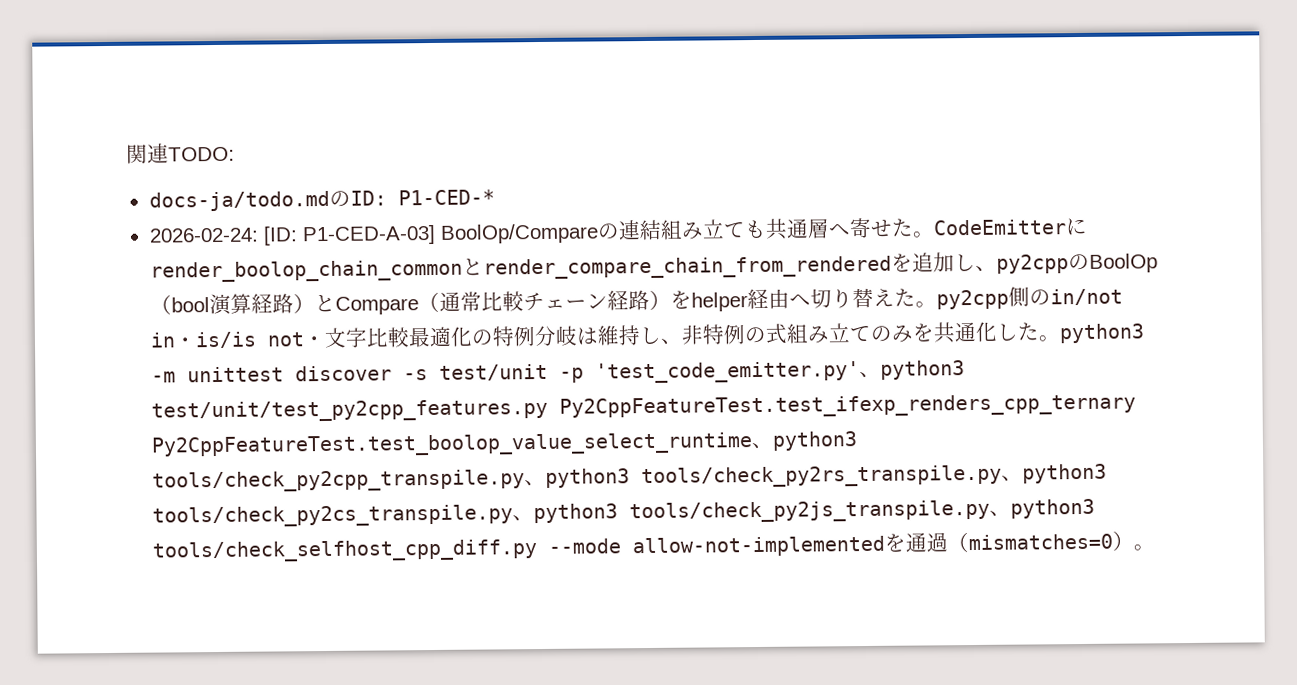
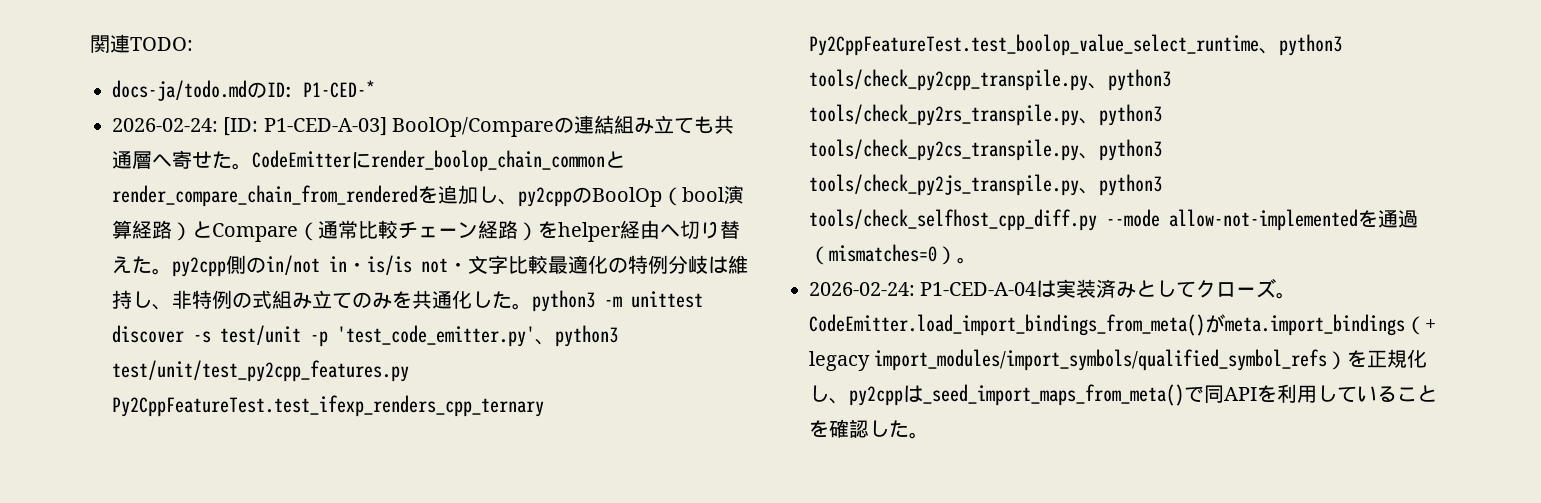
+ 2026-02-24: P1-CED-A-04は実装済みとしてクローズ。CodeEmitter.load_import_bindings_from_meta()がmeta.import_bindings（+ legacy import_modules/import_symbols/qualified_symbol_refs）を正規化し、py2cppは_seed_import_maps_from_meta()で同APIを利用していることを確認した。

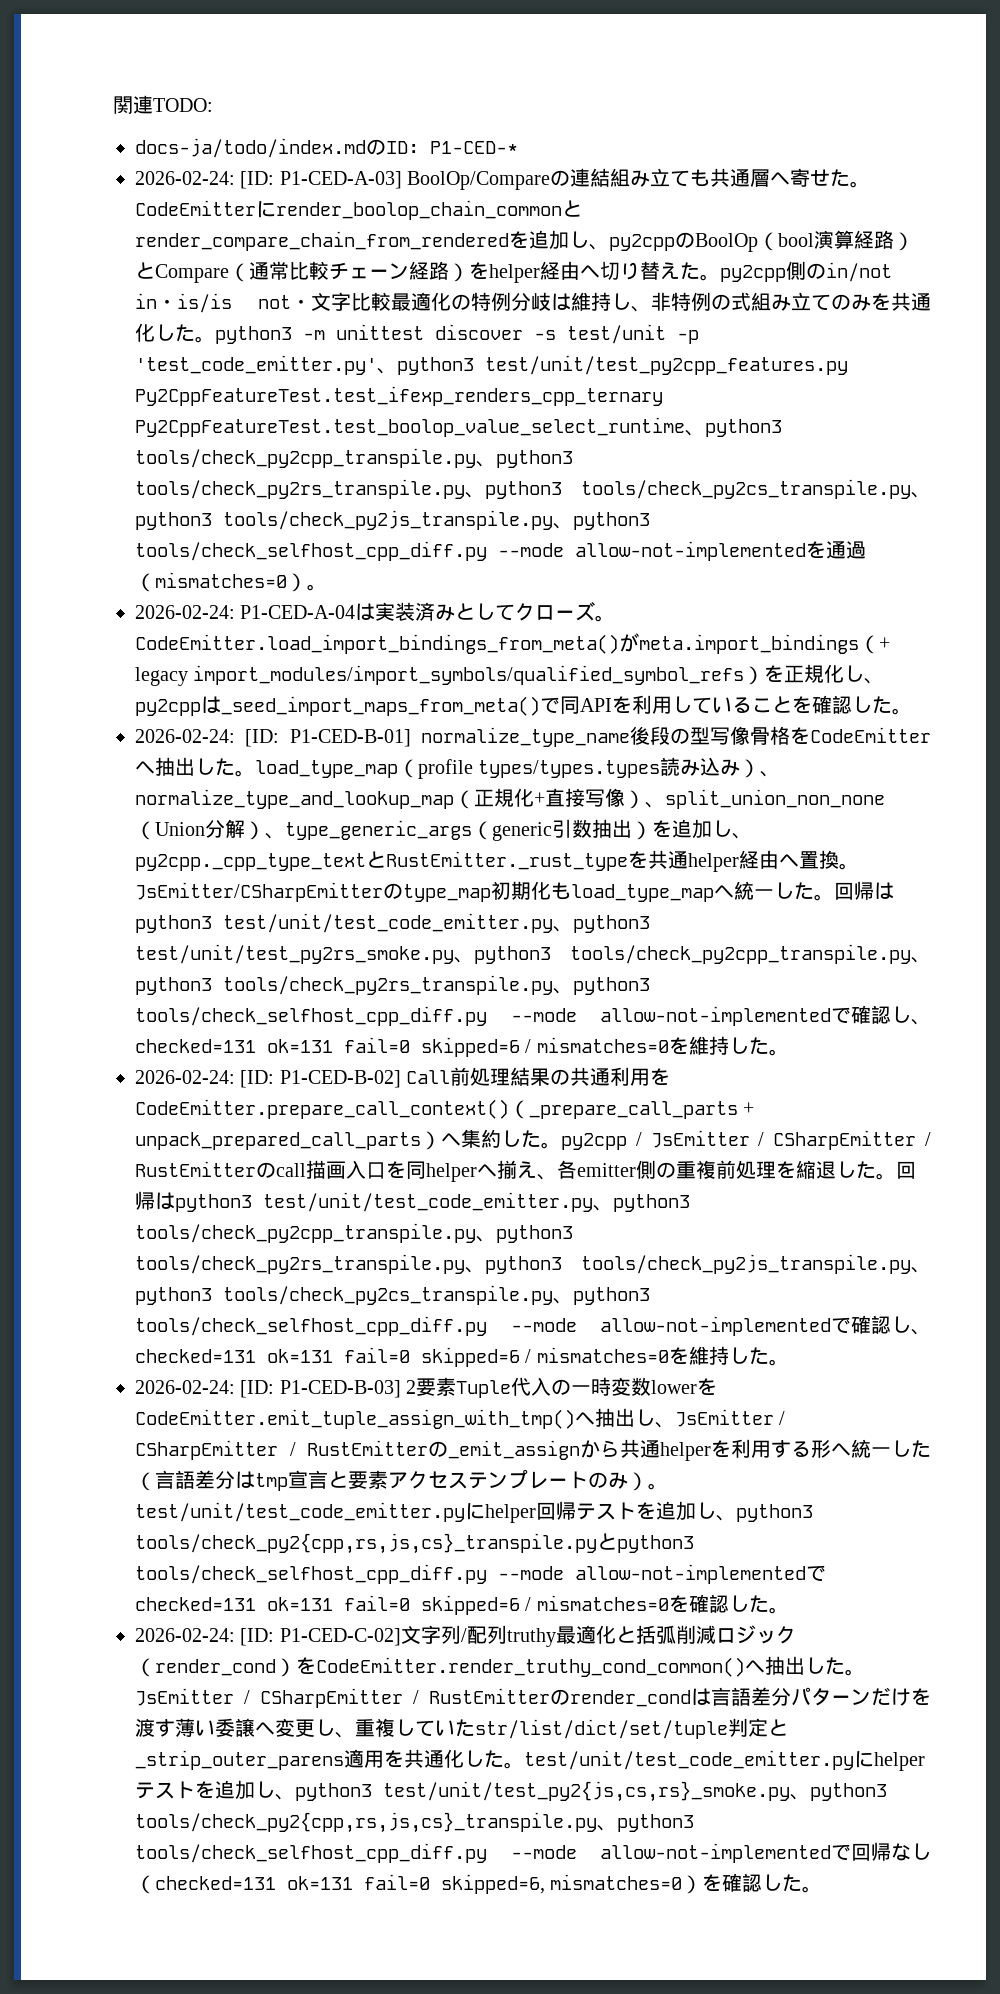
- docs-ja/todo.mdのID: P1-CED-*
+ docs-ja/todo/index.mdのID: P1-CED-*
+ 2026-02-24: [ID: P1-CED-B-01] normalize_type_name後段の型写像骨格をCodeEmitterへ抽出した。load_type_map（profile types/types.types読み込み）、normalize_type_and_lookup_map（正規化+直接写像）、split_union_non_none（Union分解）、type_generic_args（generic引数抽出）を追加し、py2cpp._cpp_type_textとRustEmitter._rust_typeを共通helper経由へ置換。JsEmitter/CSharpEmitterのtype_map初期化もload_type_mapへ統一した。回帰はpython3 test/unit/test_code_emitter.py、python3 test/unit/test_py2rs_smoke.py、python3 tools/check_py2cpp_transpile.py、python3 tools/check_py2rs_transpile.py、python3 tools/check_selfhost_cpp_diff.py --mode allow-not-implementedで確認し、checked=131 ok=131 fail=0 skipped=6 / mismatches=0を維持した。
+ 2026-02-24: [ID: P1-CED-B-02] Call前処理結果の共通利用をCodeEmitter.prepare_call_context()（_prepare_call_parts + unpack_prepared_call_parts）へ集約した。py2cpp / JsEmitter / CSharpEmitter / RustEmitterのcall描画入口を同helperへ揃え、各emitter側の重複前処理を縮退した。回帰はpython3 test/unit/test_code_emitter.py、python3 tools/check_py2cpp_transpile.py、python3 tools/check_py2rs_transpile.py、python3 tools/check_py2js_transpile.py、python3 tools/check_py2cs_transpile.py、python3 tools/check_selfhost_cpp_diff.py --mode allow-not-implementedで確認し、checked=131 ok=131 fail=0 skipped=6 / mismatches=0を維持した。
+ 2026-02-24: [ID: P1-CED-B-03] 2要素Tuple代入の一時変数lowerをCodeEmitter.emit_tuple_assign_with_tmp()へ抽出し、JsEmitter / CSharpEmitter / RustEmitterの_emit_assignから共通helperを利用する形へ統一した（言語差分はtmp宣言と要素アクセステンプレートのみ）。test/unit/test_code_emitter.pyにhelper回帰テストを追加し、python3 tools/check_py2{cpp,rs,js,cs}_transpile.pyとpython3 tools/check_selfhost_cpp_diff.py --mode allow-not-implementedでchecked=131 ok=131 fail=0 skipped=6 / mismatches=0を確認した。
+ 2026-02-24: [ID: P1-CED-C-02]文字列/配列truthy最適化と括弧削減ロジック（render_cond）をCodeEmitter.render_truthy_cond_common()へ抽出した。JsEmitter / CSharpEmitter / RustEmitterのrender_condは言語差分パターンだけを渡す薄い委譲へ変更し、重複していたstr/list/dict/set/tuple判定と_strip_outer_parens適用を共通化した。test/unit/test_code_emitter.pyにhelperテストを追加し、python3 test/unit/test_py2{js,cs,rs}_smoke.py、python3 tools/check_py2{cpp,rs,js,cs}_transpile.py、python3 tools/check_selfhost_cpp_diff.py --mode allow-not-implementedで回帰なし（checked=131 ok=131 fail=0 skipped=6, mismatches=0）を確認した。

